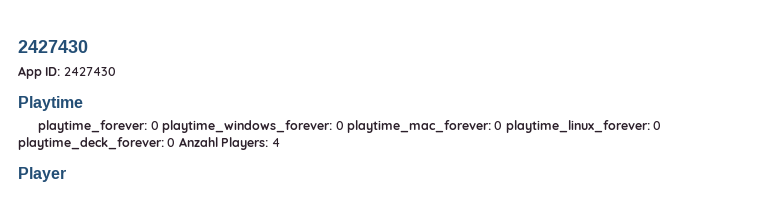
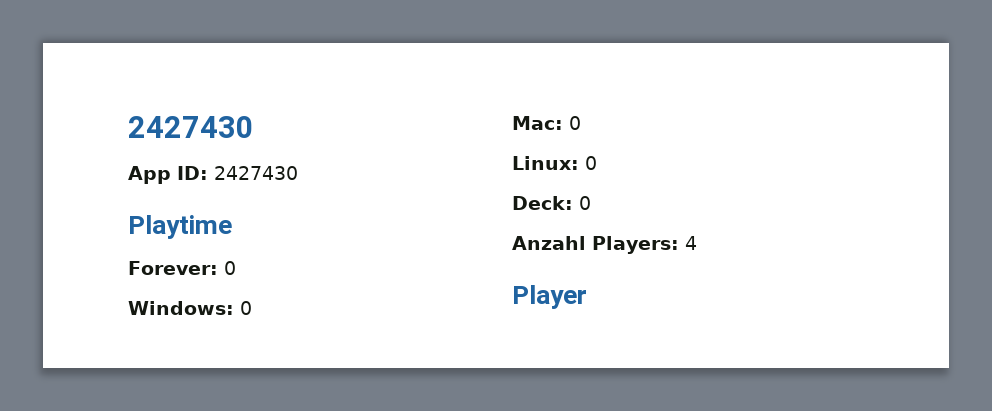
- playtime_forever: 0 playtime_windows_forever: 0 playtime_mac_forever: 0 playtime_linux_forever: 0 playtime_deck_forever: 0 Anzahl Players: 4
+ Forever: 0
+ Windows: 0
+ Mac: 0
+ Linux: 0
+ Deck: 0
+ Anzahl Players: 4

